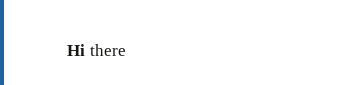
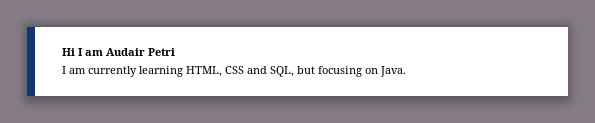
- Hi there
+ Hi I am Audair Petri
+ I am currently learning HTML, CSS and SQL, but focusing on Java.

